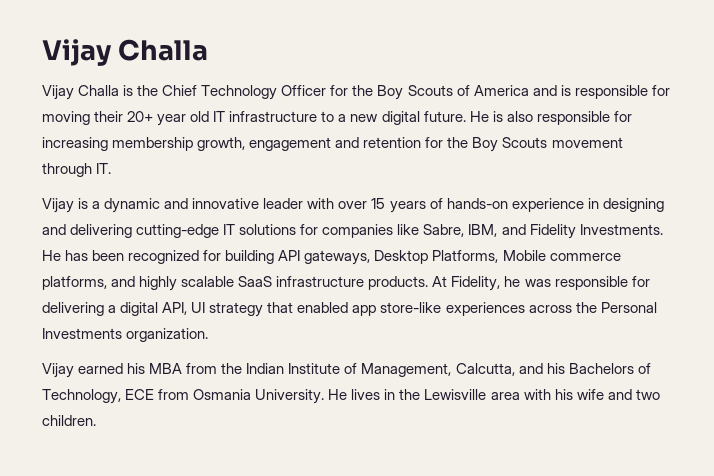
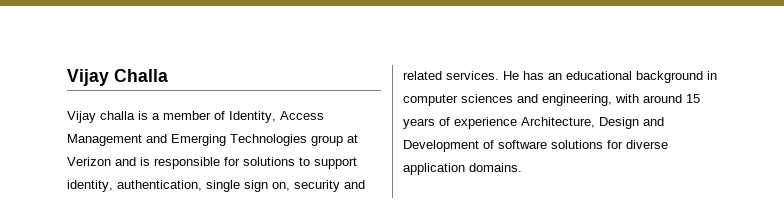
- Vijay Challa is the Chief Technology Officer for the Boy Scouts of America and is responsible for moving their 20+ year old IT infrastructure to a new digital future. He is also responsible for increasing membership growth, engagement and retention for the Boy Scouts movement through IT.
- Vijay is a dynamic and innovative leader with over 15 years of hands-on experience in designing and delivering cutting-edge IT solutions for companies like Sabre, IBM, and Fidelity Investments. He has been recognized for building API gateways, Desktop Platforms, Mobile commerce platforms, and highly scalable SaaS infrastructure products. At Fidelity, he was responsible for delivering a digital API, UI strategy that enabled app store-like experiences across the Personal Investments organization.
- Vijay earned his MBA from the Indian Institute of Management, Calcutta, and his Bachelors of Technology, ECE from Osmania University. He lives in the Lewisville area with his wife and two children.
+ Vijay challa is a member of Identity, Access Management and Emerging Technologies group at Verizon and is responsible for solutions to support identity, authentication, single sign on, security and related services. He has an educational background in computer sciences and engineering, with around 15 years of experience Architecture, Design and Development of software solutions for diverse application domains.

